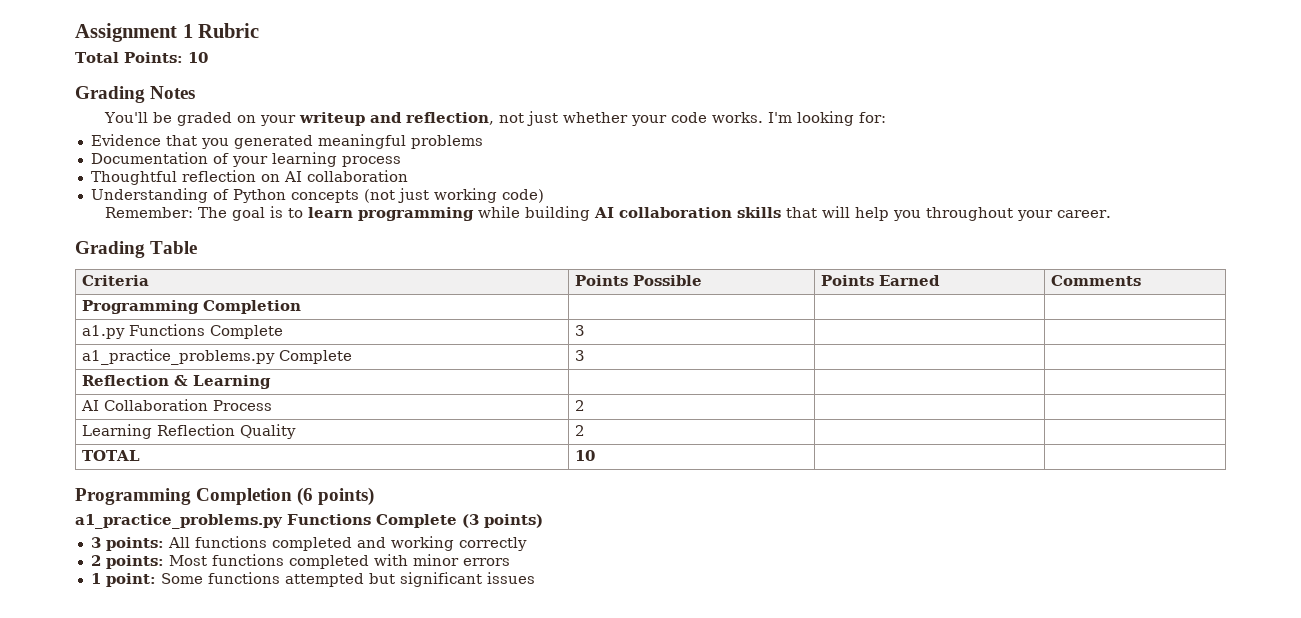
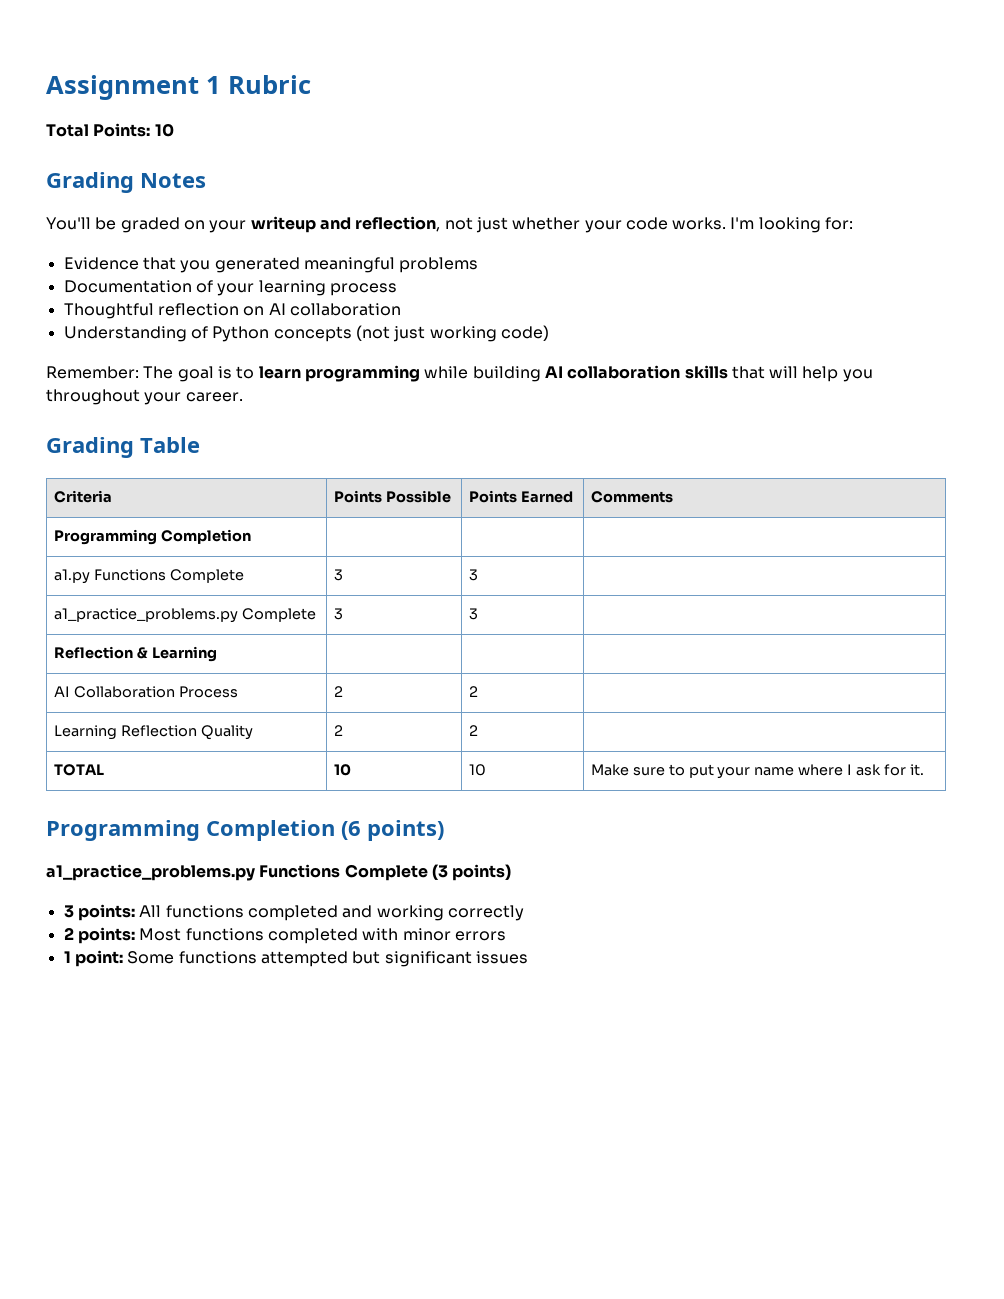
- a1.py Functions Complete | 3 | |
+ a1.py Functions Complete | 3 | 3 |
- a1_practice_problems.py Complete | 3 | |
+ a1_practice_problems.py Complete | 3 | 3 |
- AI Collaboration Process | 2 | |
+ AI Collaboration Process | 2 | 2 |
- Learning Reflection Quality | 2 | |
+ Learning Reflection Quality | 2 | 2 |
- TOTAL | 10 | |
+ TOTAL | 10 | 10 | Make sure to put your name where I ask for it.

